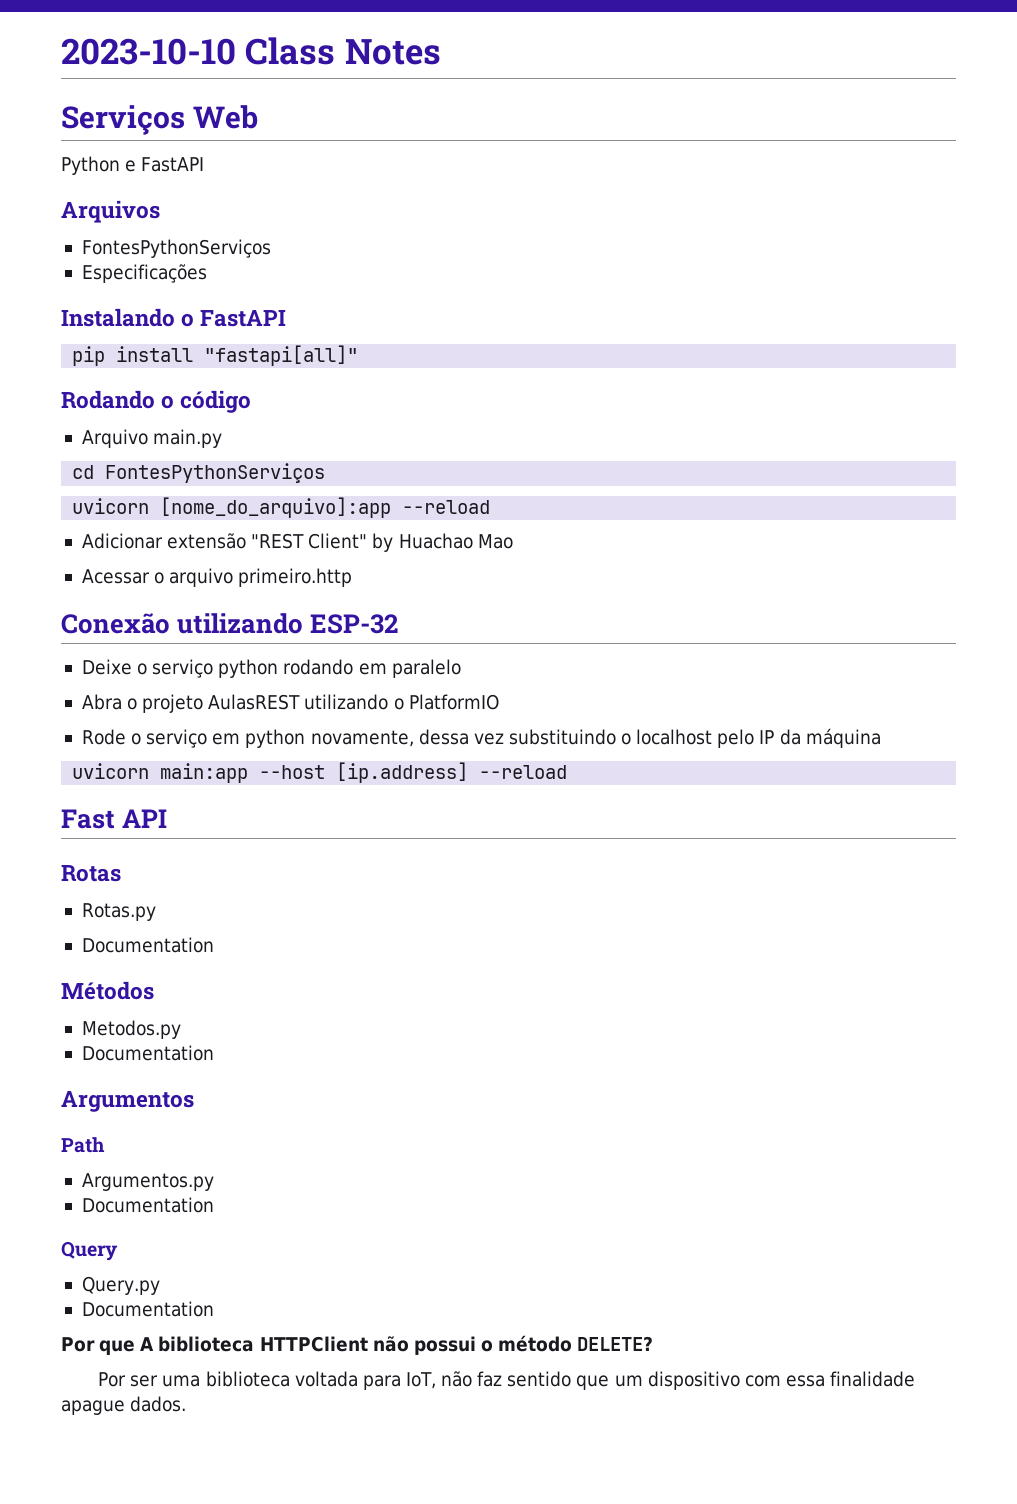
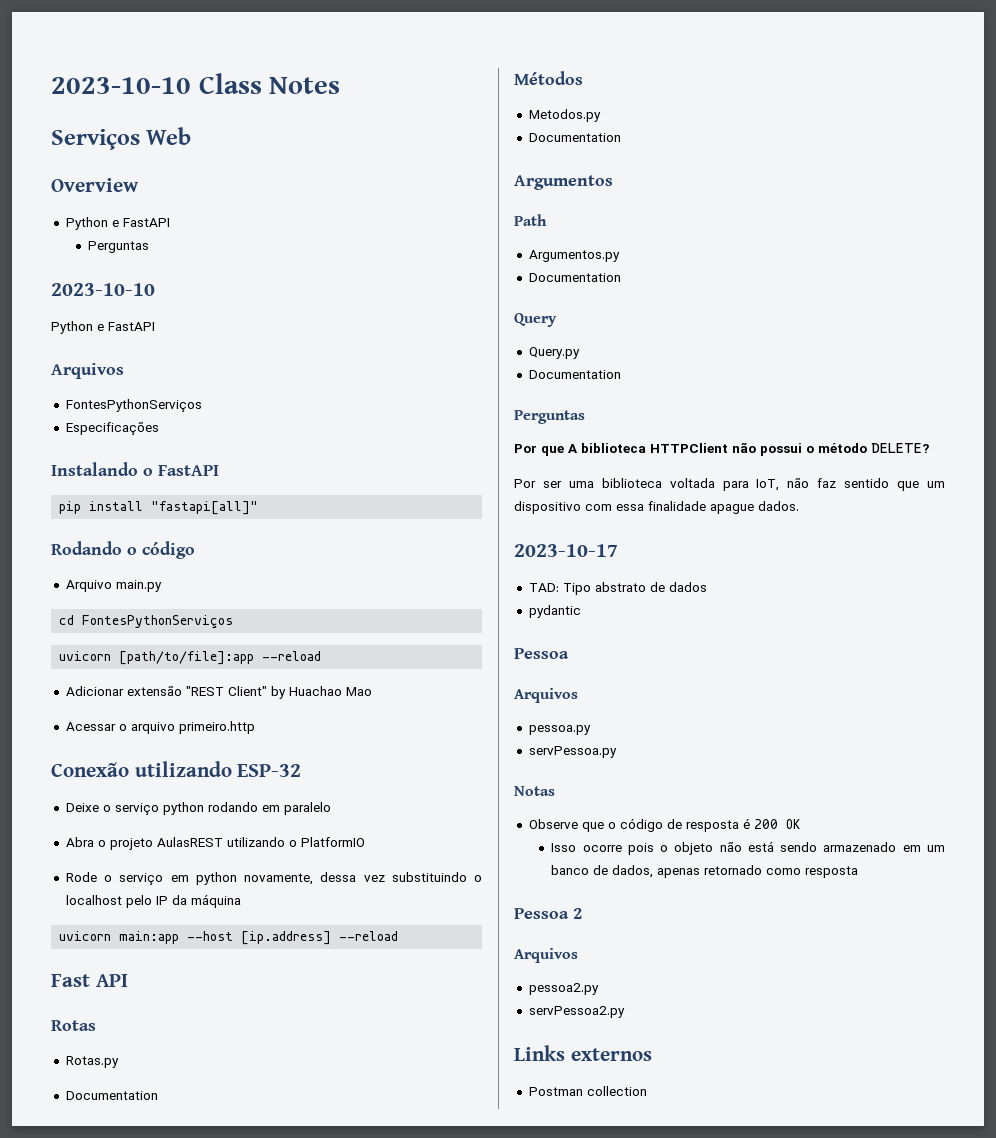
+ Overview
+ Python e FastAPI
+ Perguntas
+ 2023-10-10
- uvicorn [nome_do_arquivo]:app --reload
+ uvicorn [path/to/file]:app --reload
  Query.py
  Documentation
+ Perguntas
+ 2023-10-17
+ TAD: Tipo abstrato de dados
+ pydantic
+ Pessoa
+ Arquivos
+ pessoa.py
+ servPessoa.py
+ Notas
+ Observe que o código de resposta é 200 OK
+ Isso ocorre pois o objeto não está sendo armazenado em um banco de dados, apenas retornado como resposta
+ Pessoa 2
+ Arquivos
+ pessoa2.py
+ servPessoa2.py
+ Links externos
+ Postman collection

